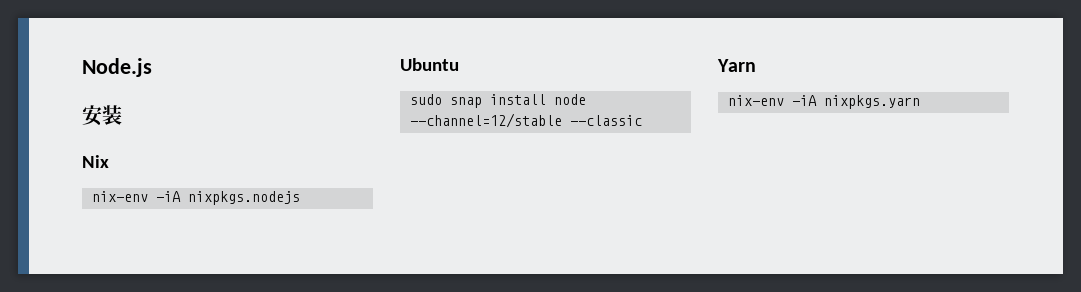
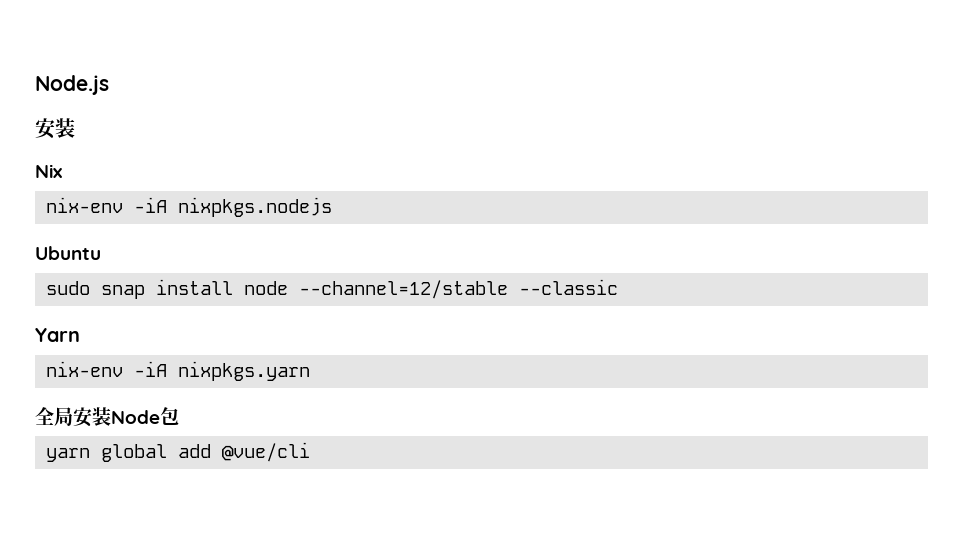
+ 全局安装Node包
+ yarn global add @vue/cli

